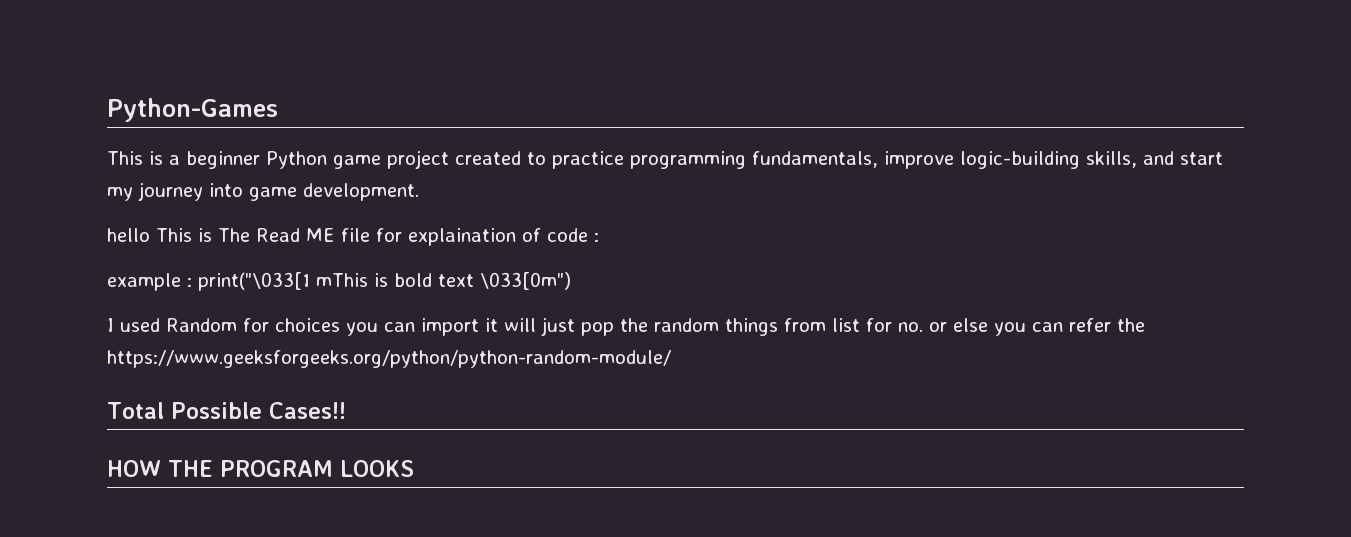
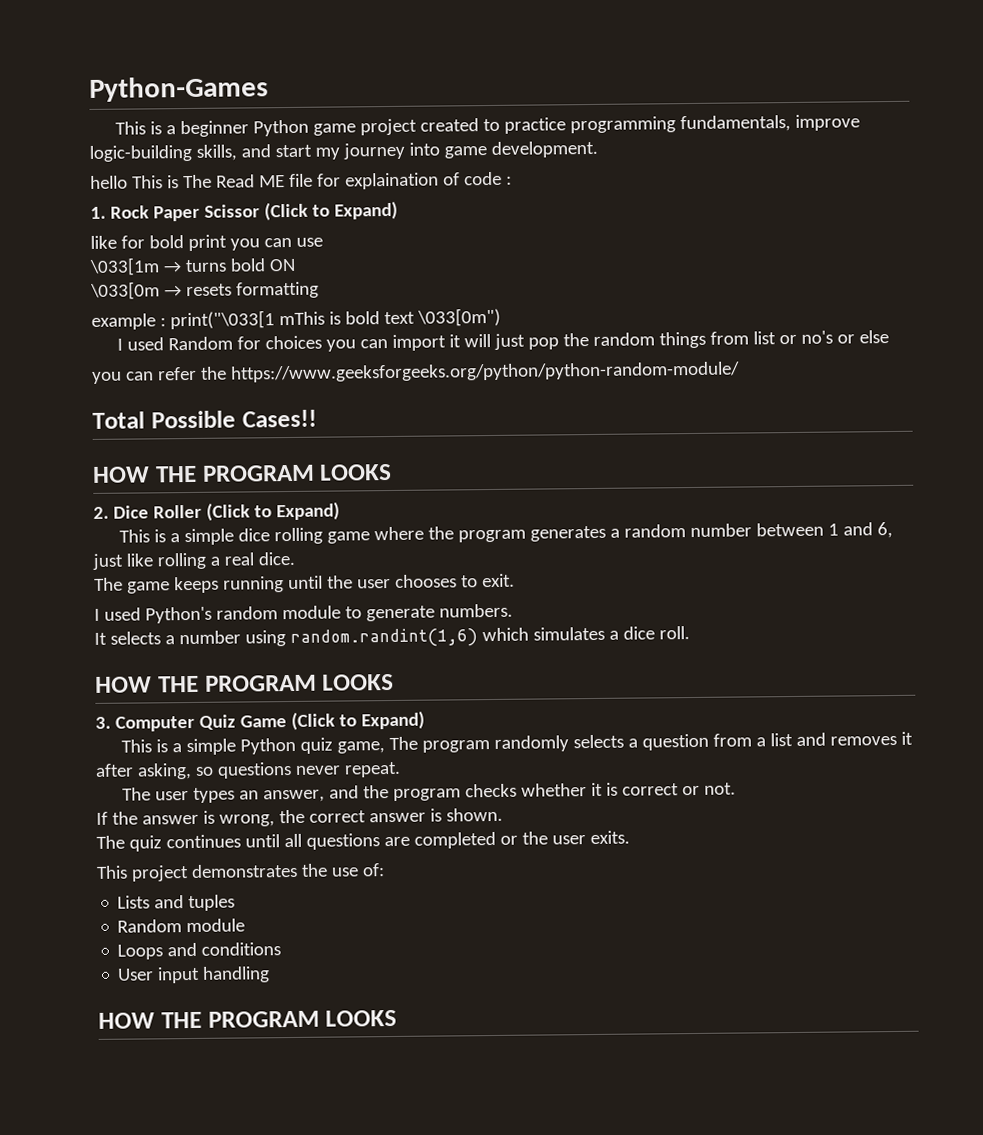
+ 1. Rock Paper Scissor (Click to Expand)
+ like for bold print you can use
+ \033[1m → turns bold ON
+ \033[0m → resets formatting
- I used Random for choices you can import it will just pop the random things from list for no. or else you can refer the https://www.geeksforgeeks.org/python/python-random-module/
+ I used Random for choices you can import it will just pop the random things from list or no's or else
+ you can refer the https://www.geeksforgeeks.org/python/python-random-module/
+ 2. Dice Roller (Click to Expand)
+ This is a simple dice rolling game where the program generates a random number between 1 and 6, just like rolling a real dice.
+ The game keeps running until the user chooses to exit.
+ I used Python's random module to generate numbers.
+ It selects a number using random.randint(1,6) which simulates a dice roll.
+ HOW THE PROGRAM LOOKS
+ 3. Computer Quiz Game (Click to Expand)
+ This is a simple Python quiz game, The program randomly selects a question from a list and removes it after asking, so questions never repeat.
+ The user types an answer, and the program checks whether it is correct or not.
+ If the answer is wrong, the correct answer is shown.
+ The quiz continues until all questions are completed or the user exits.
+ This project demonstrates the use of:
+ Lists and tuples
+ Random module
+ Loops and conditions
+ User input handling
+ HOW THE PROGRAM LOOKS

